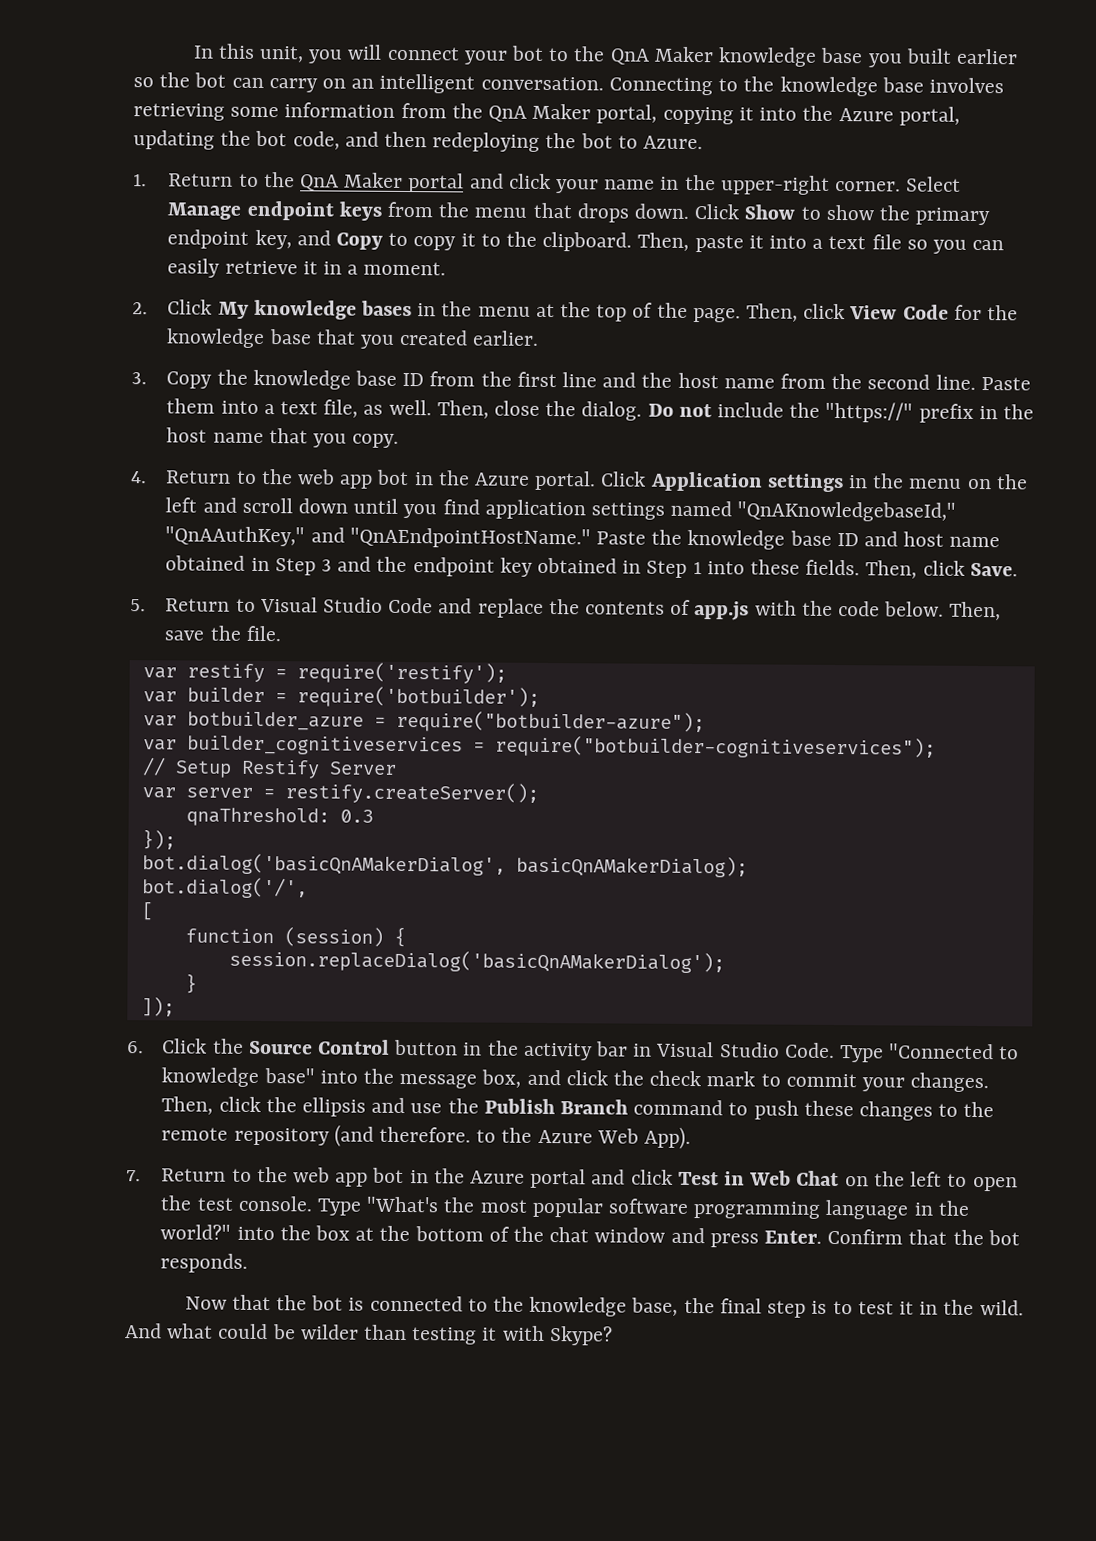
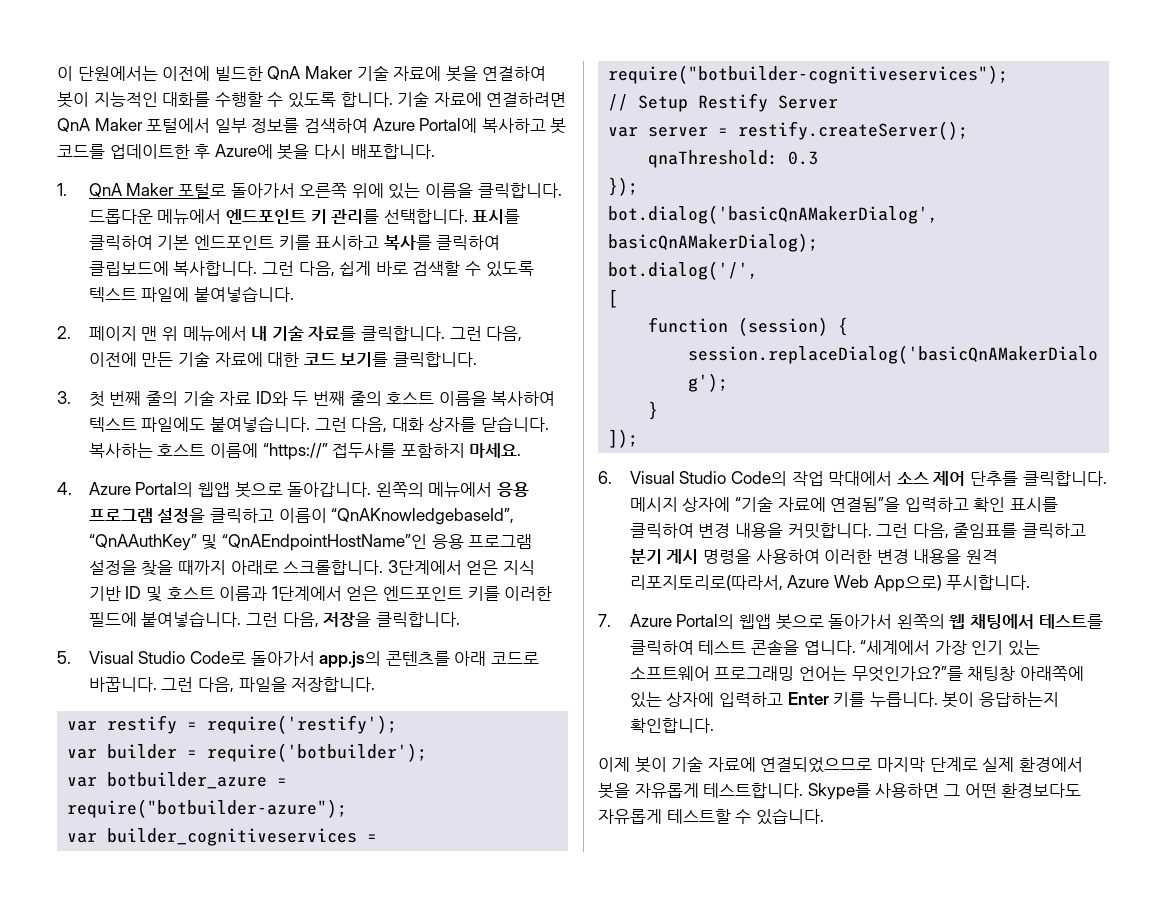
- In this unit, you will connect your bot to the QnA Maker knowledge base you built earlier so the bot can carry on an intelligent conversation. Connecting to the knowledge base involves retrieving some information from the QnA Maker portal, copying it into the Azure portal, updating the bot code, and then redeploying the bot to Azure.
- 1. Return to the QnA Maker portal and click your name in the upper-right corner. Select Manage endpoint keys from the menu that drops down. Click Show to show the primary endpoint key, and Copy to copy it to the clipboard. Then, paste it into a text file so you can easily retrieve it in a moment.
- 2. Click My knowledge bases in the menu at the top of the page. Then, click View Code for the knowledge base that you created earlier.
- 3. Copy the knowledge base ID from the first line and the host name from the second line. Paste them into a text file, as well. Then, close the dialog. Do not include the "https://" prefix in the host name that you copy.
- 4. Return to the web app bot in the Azure portal. Click Application settings in the menu on the left and scroll down until you find application settings named "QnAKnowledgebaseId," "QnAAuthKey," and "QnAEndpointHostName." Paste the knowledge base ID and host name obtained in Step 3 and the endpoint key obtained in Step 1 into these fields. Then, click Save.
- 5. Return to Visual Studio Code and replace the contents of app.js with the code below. Then, save the file.
+ 이 단원에서는 이전에 빌드한 QnA Maker 기술 자료에 봇을 연결하여 봇이 지능적인 대화를 수행할 수 있도록 합니다. 기술 자료에 연결하려면 QnA Maker 포털에서 일부 정보를 검색하여 Azure Portal에 복사하고 봇 코드를 업데이트한 후 Azure에 봇을 다시 배포합니다.
+ 1. QnA Maker 포털로 돌아가서 오른쪽 위에 있는 이름을 클릭합니다. 드롭다운 메뉴에서 엔드포인트 키 관리를 선택합니다. 표시를 클릭하여 기본 엔드포인트 키를 표시하고 복사를 클릭하여 클립보드에 복사합니다. 그런 다음, 쉽게 바로 검색할 수 있도록 텍스트 파일에 붙여넣습니다.
+ 2. 페이지 맨 위 메뉴에서 내 기술 자료를 클릭합니다. 그런 다음, 이전에 만든 기술 자료에 대한 코드 보기를 클릭합니다.
+ 3. 첫 번째 줄의 기술 자료 ID와 두 번째 줄의 호스트 이름을 복사하여 텍스트 파일에도 붙여넣습니다. 그런 다음, 대화 상자를 닫습니다. 복사하는 호스트 이름에 “https://” 접두사를 포함하지 마세요.
+ 4. Azure Portal의 웹앱 봇으로 돌아갑니다. 왼쪽의 메뉴에서 응용 프로그램 설정을 클릭하고 이름이 “QnAKnowledgebaseId”, “QnAAuthKey” 및 “QnAEndpointHostName”인 응용 프로그램 설정을 찾을 때까지 아래로 스크롤합니다. 3단계에서 얻은 지식 기반 ID 및 호스트 이름과 1단계에서 얻은 엔드포인트 키를 이러한 필드에 붙여넣습니다. 그런 다음, 저장을 클릭합니다.
+ 5. Visual Studio Code로 돌아가서 app.js의 콘텐츠를 아래 코드로 바꿉니다. 그런 다음, 파일을 저장합니다.
- 6. Click the Source Control button in the activity bar in Visual Studio Code. Type "Connected to knowledge base" into the message box, and click the check mark to commit your changes. Then, click the ellipsis and use the Publish Branch command to push these changes to the remote repository (and therefore. to the Azure Web App).
- 7. Return to the web app bot in the Azure portal and click Test in Web Chat on the left to open the test console. Type "What's the most popular software programming language in the world?" into the box at the bottom of the chat window and press Enter. Confirm that the bot responds.
- Now that the bot is connected to the knowledge base, the final step is to test it in the wild. And what could be wilder than testing it with Skype?
+ 6. Visual Studio Code의 작업 막대에서 소스 제어 단추를 클릭합니다. 메시지 상자에 “기술 자료에 연결됨”을 입력하고 확인 표시를 클릭하여 변경 내용을 커밋합니다. 그런 다음, 줄임표를 클릭하고 분기 게시 명령을 사용하여 이러한 변경 내용을 원격 리포지토리로(따라서, Azure Web App으로) 푸시합니다.
+ 7. Azure Portal의 웹앱 봇으로 돌아가서 왼쪽의 웹 채팅에서 테스트를 클릭하여 테스트 콘솔을 엽니다. “세계에서 가장 인기 있는 소프트웨어 프로그래밍 언어는 무엇인가요?”를 채팅창 아래쪽에 있는 상자에 입력하고 Enter 키를 누릅니다. 봇이 응답하는지 확인합니다.
+ 이제 봇이 기술 자료에 연결되었으므로 마지막 단계로 실제 환경에서 봇을 자유롭게 테스트합니다. Skype를 사용하면 그 어떤 환경보다도 자유롭게 테스트할 수 있습니다.

